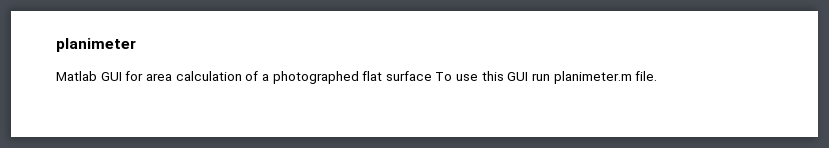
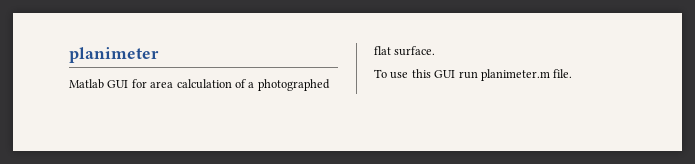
- Matlab GUI for area calculation of a photographed flat surface To use this GUI run planimeter.m file.
+ Matlab GUI for area calculation of a photographed flat surface.
+ To use this GUI run planimeter.m file.

